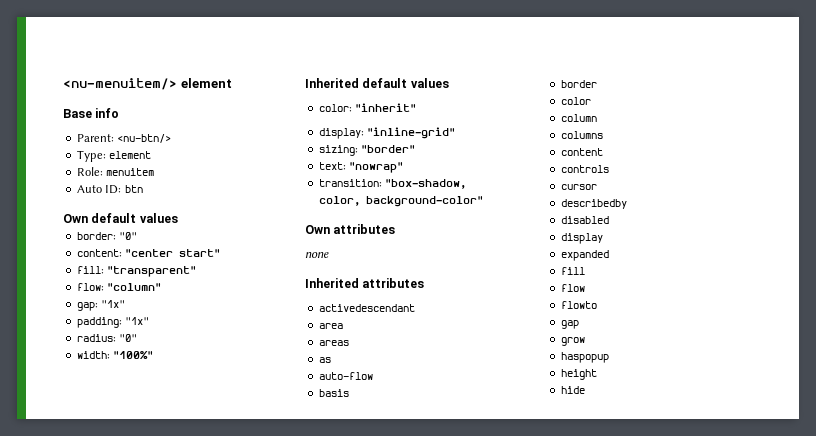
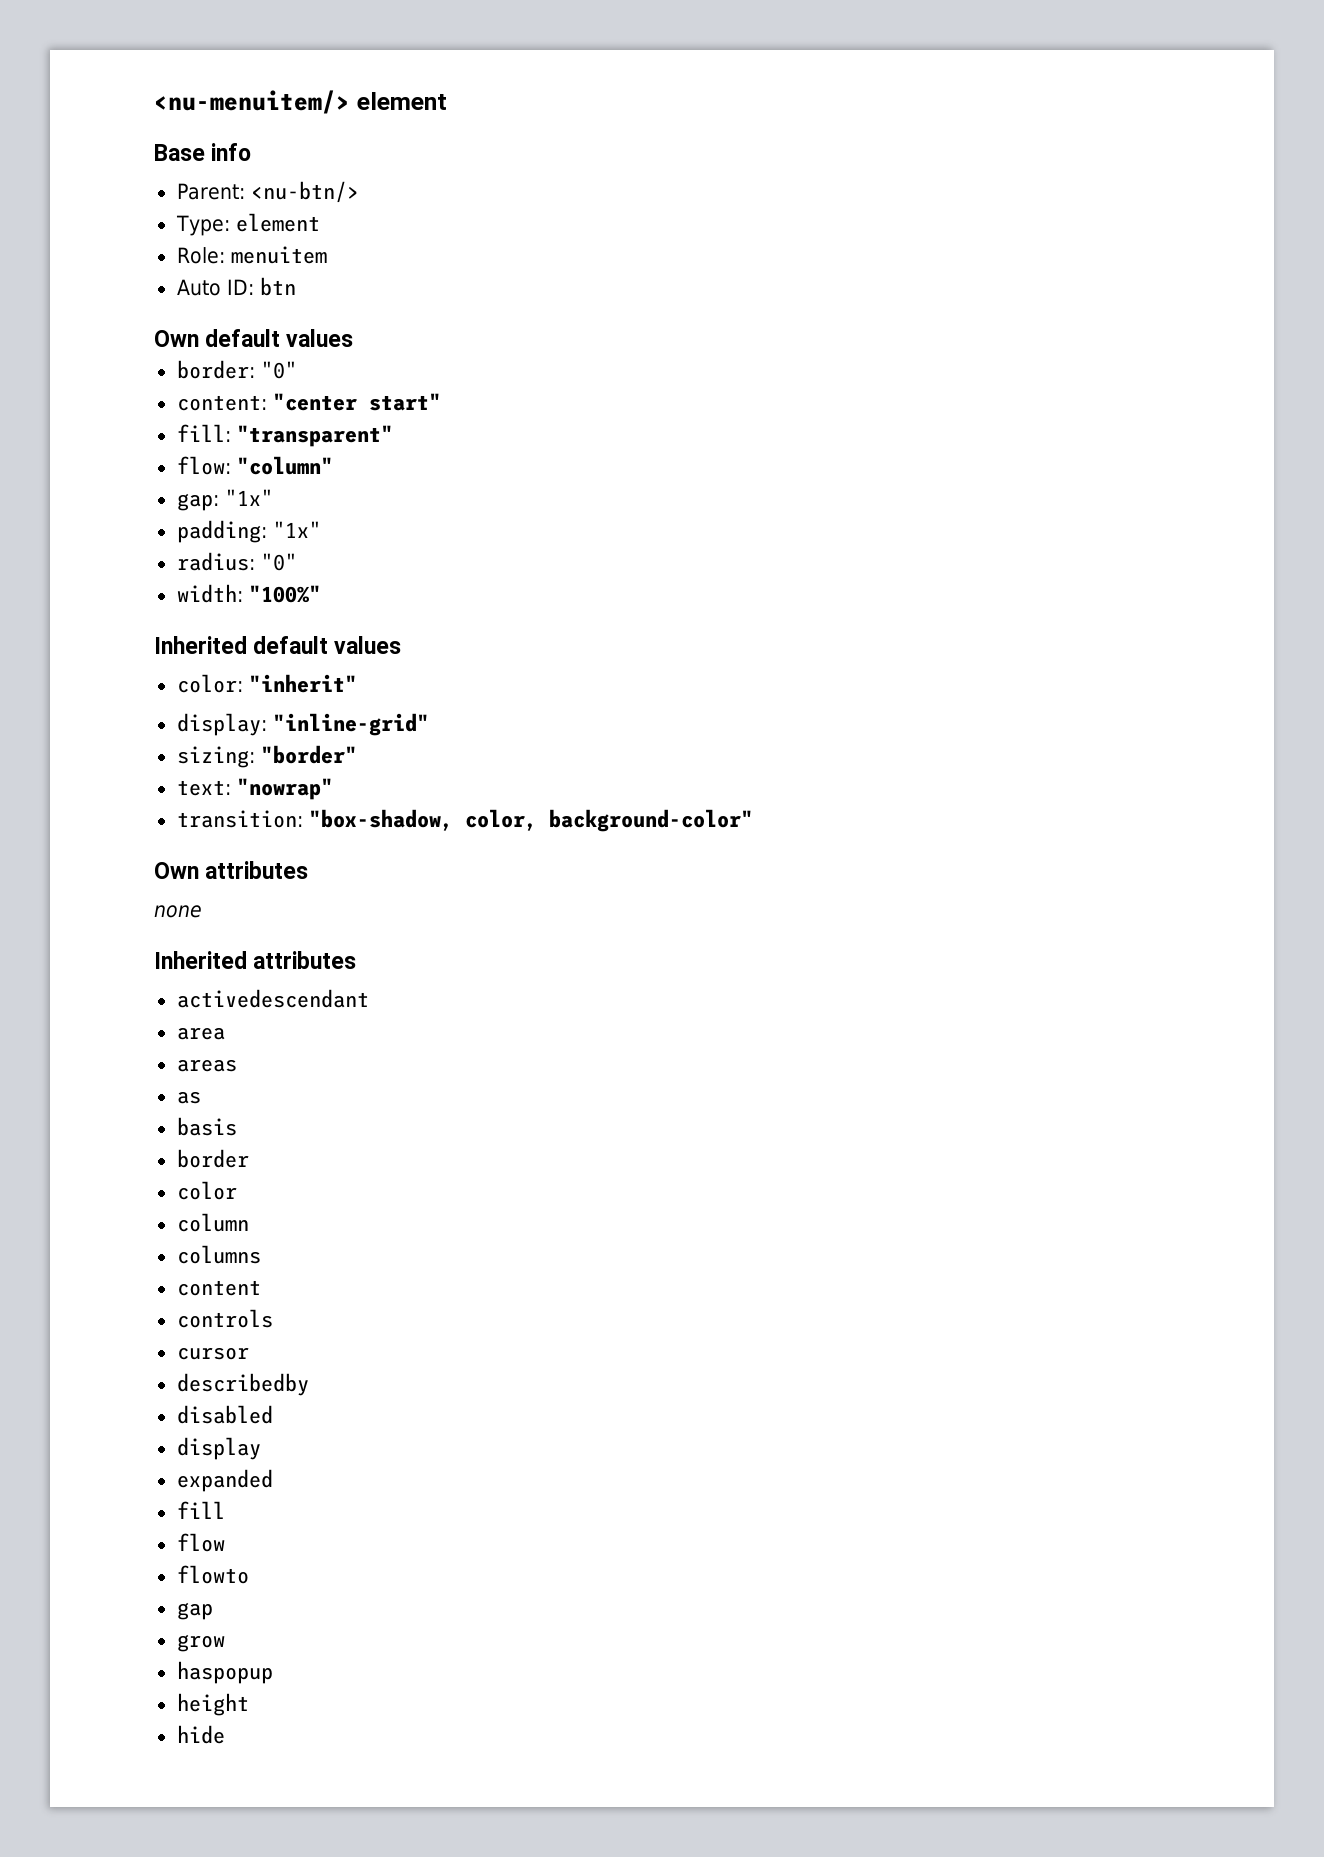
- auto-flow

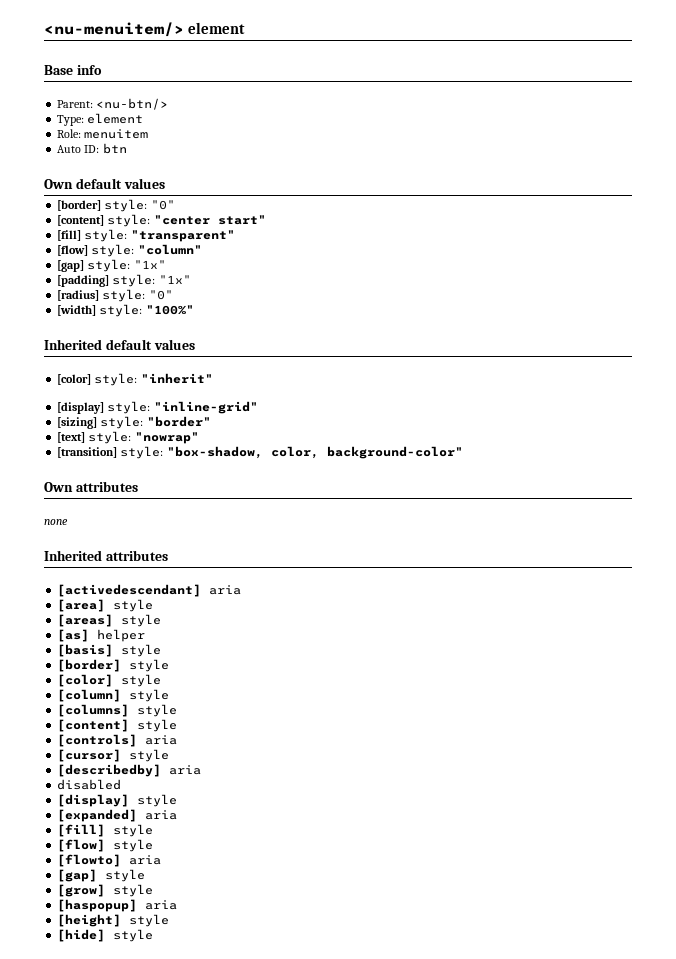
- border: "0"
- content: "center start"
+ [border] style: "0"
+ [content] style: "center start"
- fill: "transparent"
+ [fill] style: "transparent"
- flow: "column"
+ [flow] style: "column"
- gap: "1x"
- padding: "1x"
- radius: "0"
- width: "100%"
+ [gap] style: "1x"
+ [padding] style: "1x"
+ [radius] style: "0"
+ [width] style: "100%"
- color: "inherit"
+ [color] style: "inherit"
- display: "inline-grid"
+ [display] style: "inline-grid"
- sizing: "border"
+ [sizing] style: "border"
- text: "nowrap"
+ [text] style: "nowrap"
- transition: "box-shadow, color, background-color"
+ [transition] style: "box-shadow, color, background-color"
- activedescendant
- area
- areas
- as
- basis
- border
- color
- column
- columns
- content
- controls
- cursor
- describedby
+ [activedescendant] aria
+ [area] style
+ [areas] style
+ [as] helper
+ [basis] style
+ [border] style
+ [color] style
+ [column] style
+ [columns] style
+ [content] style
+ [controls] aria
+ [cursor] style
+ [describedby] aria
  disabled
- display
- expanded
- fill
- flow
- flowto
- gap
- grow
- haspopup
- height
- hide
+ [display] style
+ [expanded] aria
+ [fill] style
+ [flow] style
+ [flowto] aria
+ [gap] style
+ [grow] style
+ [haspopup] aria
+ [height] style
+ [hide] style

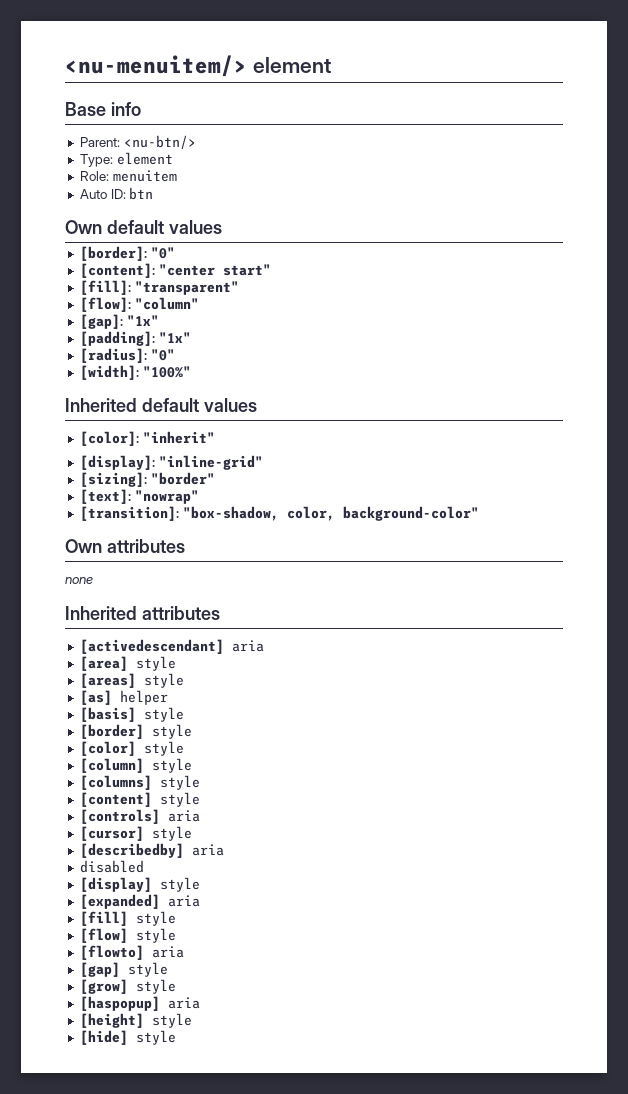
- [border] style: "0"
- [content] style: "center start"
+ [border]: "0"
+ [content]: "center start"
- [fill] style: "transparent"
+ [fill]: "transparent"
- [flow] style: "column"
+ [flow]: "column"
- [gap] style: "1x"
- [padding] style: "1x"
- [radius] style: "0"
- [width] style: "100%"
+ [gap]: "1x"
+ [padding]: "1x"
+ [radius]: "0"
+ [width]: "100%"
- [color] style: "inherit"
+ [color]: "inherit"
- [display] style: "inline-grid"
+ [display]: "inline-grid"
- [sizing] style: "border"
+ [sizing]: "border"
- [text] style: "nowrap"
+ [text]: "nowrap"
- [transition] style: "box-shadow, color, background-color"
+ [transition]: "box-shadow, color, background-color"

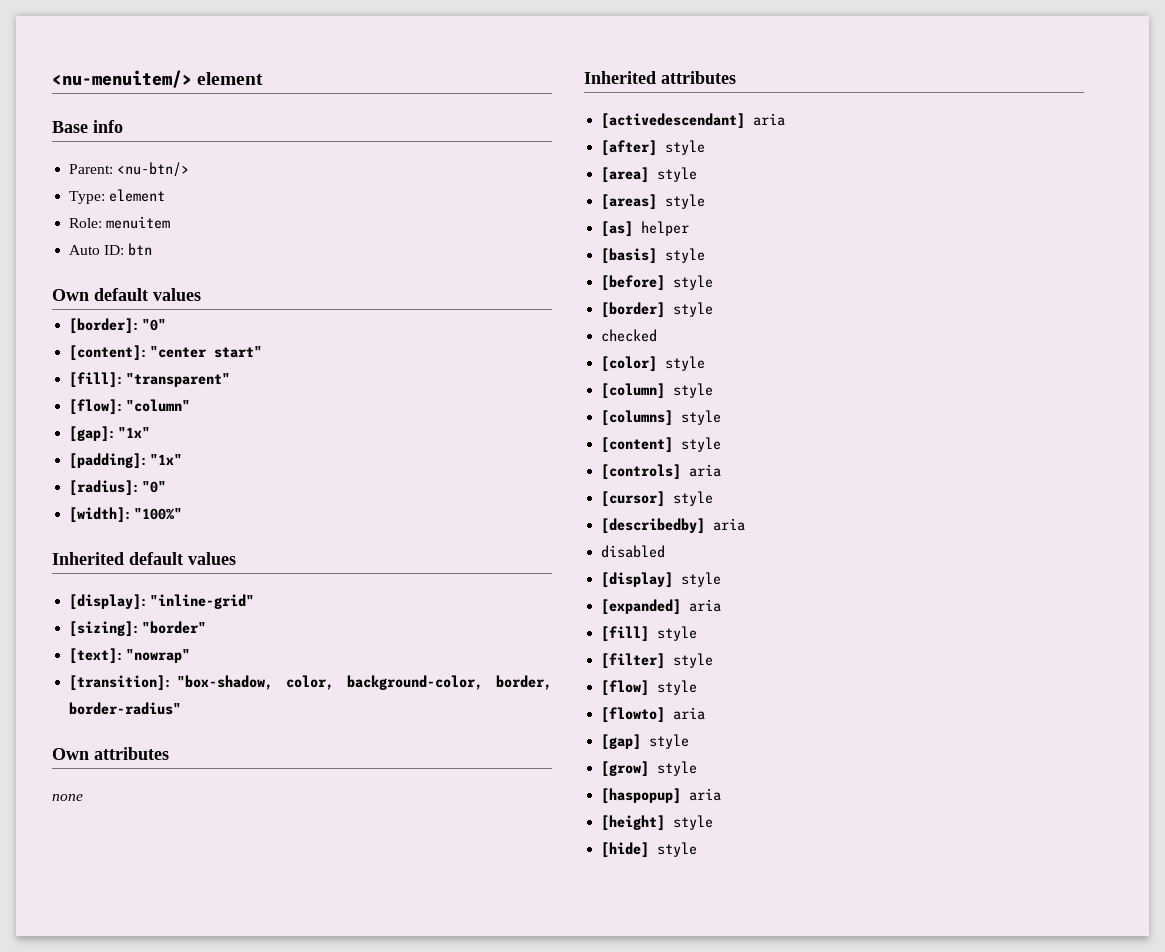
- [color]: "inherit"
- [transition]: "box-shadow, color, background-color"
+ [transition]: "box-shadow, color, background-color, border, border-radius"
+ [after] style
+ [before] style
+ checked
+ [filter] style

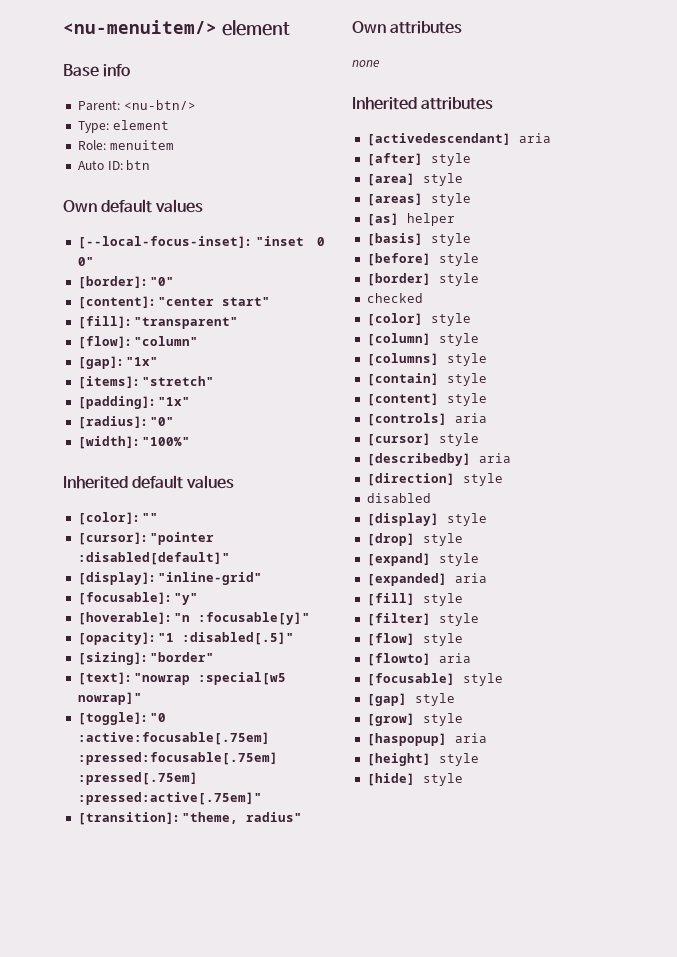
+ [--local-focus-inset]: "inset 0 0"
+ [items]: "stretch"
+ [color]: ""
+ [cursor]: "pointer :disabled[default]"
  [display]: "inline-grid"
+ [focusable]: "y"
+ [hoverable]: "n :focusable[y]"
+ [opacity]: "1 :disabled[.5]"
  [sizing]: "border"
- [text]: "nowrap"
- [transition]: "box-shadow, color, background-color, border, border-radius"
+ [text]: "nowrap :special[w5 nowrap]"
+ [toggle]: "0 :active:focusable[.75em] :pressed:focusable[.75em] :pressed[.75em] :pressed:active[.75em]"
+ [transition]: "theme, radius"
+ [contain] style
+ [direction] style
+ [drop] style
+ [expand] style
+ [focusable] style

